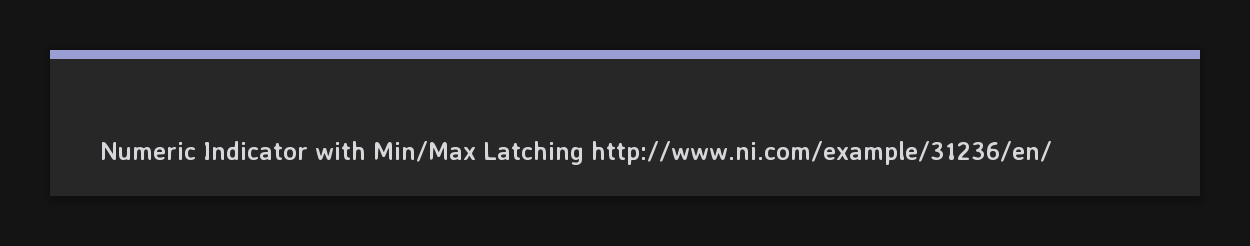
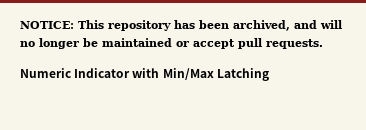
+ NOTICE: This repository has been archived, and will no longer be maintained or accept pull requests.
- Numeric Indicator with Min/Max Latching http://www.ni.com/example/31236/en/
+ Numeric Indicator with Min/Max Latching

